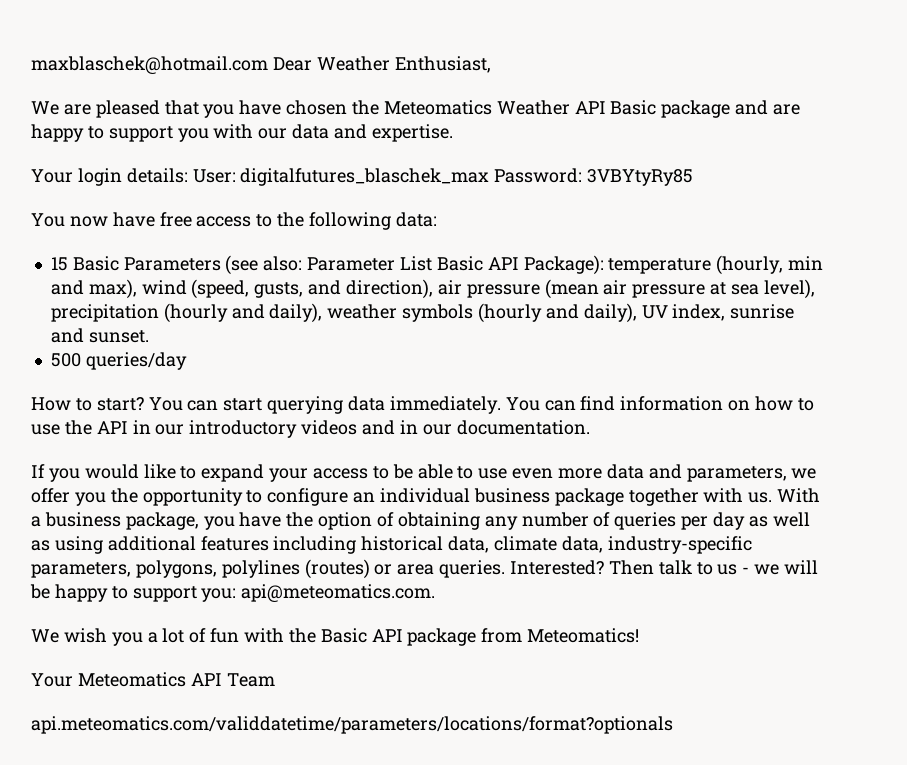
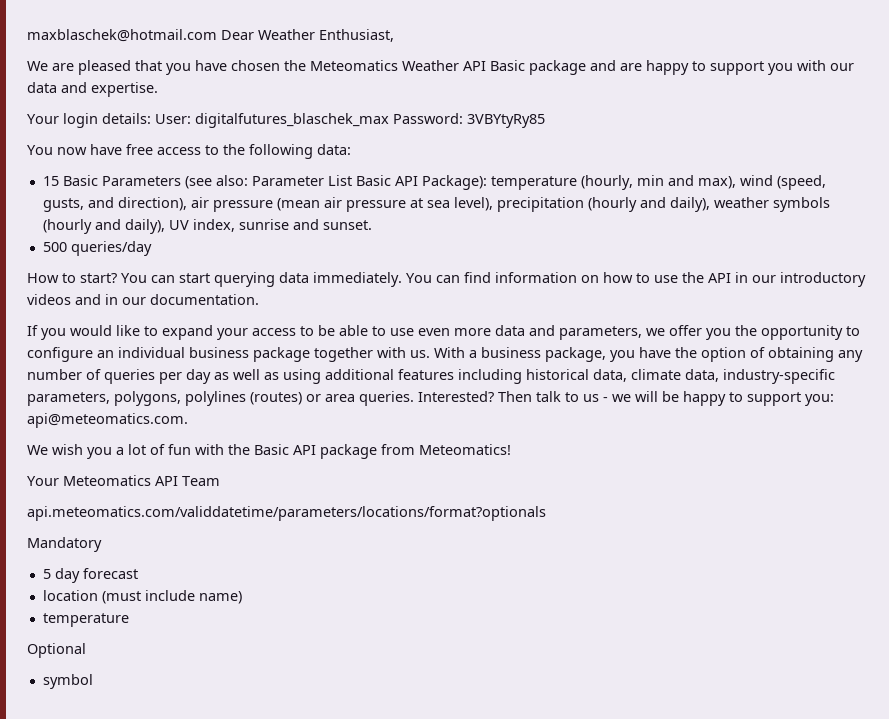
+ Mandatory
+ 5 day forecast
+ location (must include name)
+ temperature
+ Optional
+ symbol

